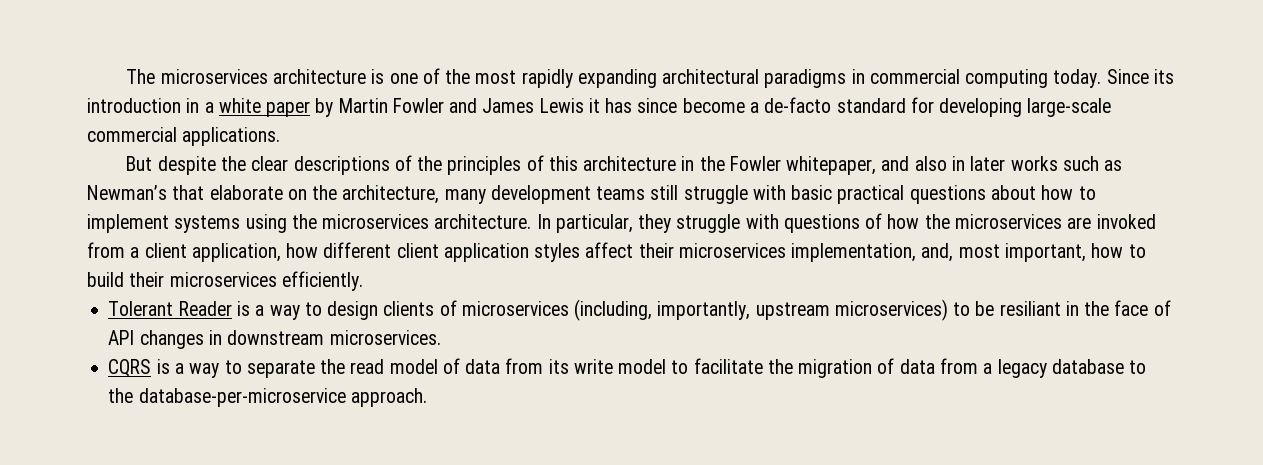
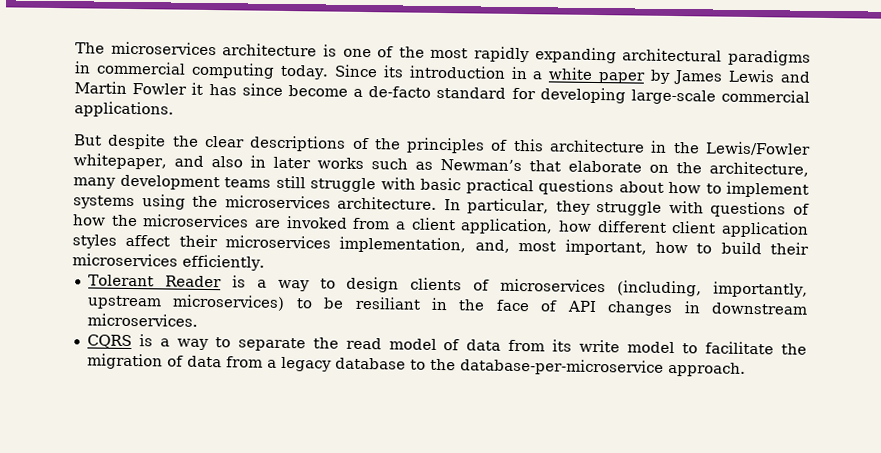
- Since its introduction in a white paper by Martin Fowler and James Lewis it has since become a de-facto standard for developing large-scale commercial applications.
+ Since its introduction in a white paper by James Lewis and Martin Fowler it has since become a de-facto standard for developing large-scale commercial applications.
- But despite the clear descriptions of the principles of this architecture in the Fowler whitepaper, and also in later works such as Newman’s that elaborate on the architecture, many development teams still struggle with basic practical questions about how to implement systems using the microservices architecture.
+ But despite the clear descriptions of the principles of this architecture in the Lewis/Fowler whitepaper, and also in later works such as Newman’s that elaborate on the architecture, many development teams still struggle with basic practical questions about how to implement systems using the microservices architecture.

